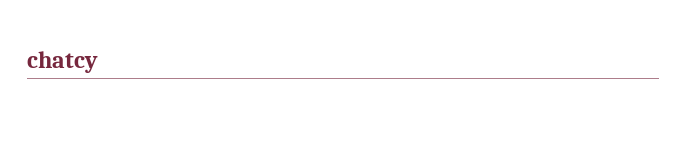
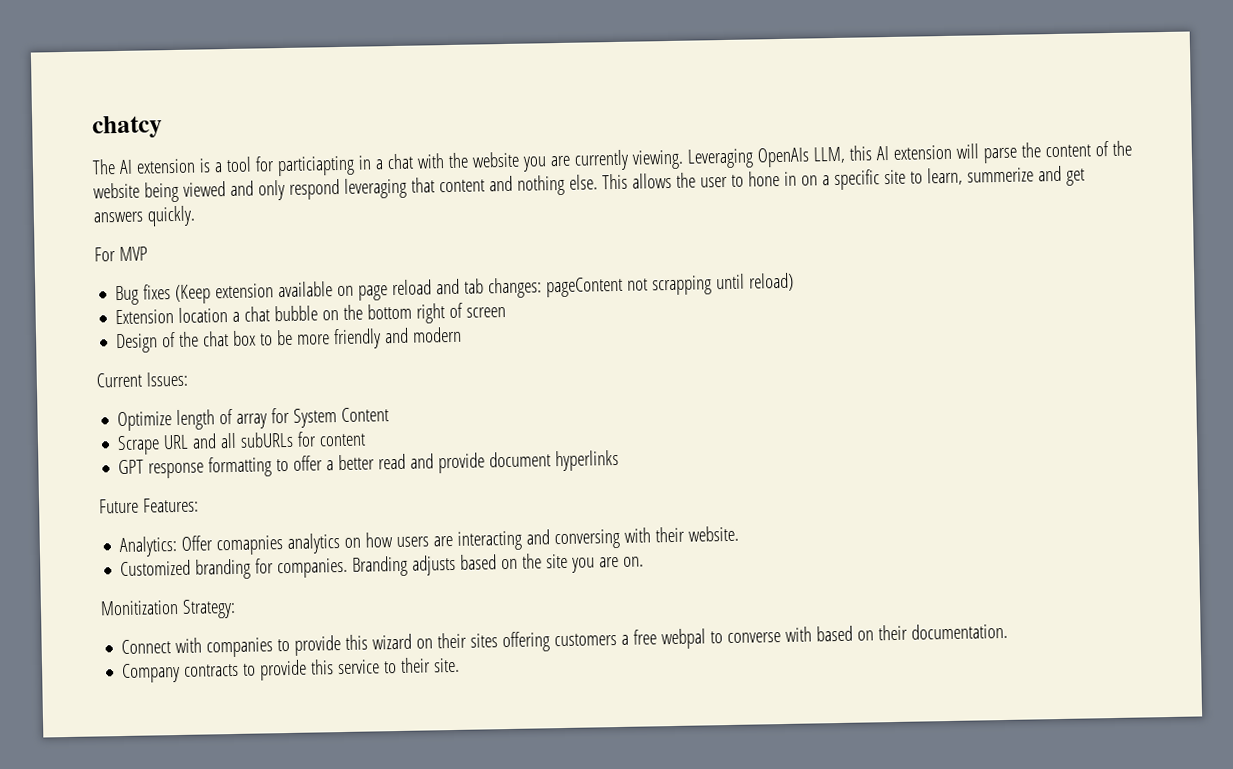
+ The AI extension is a tool for particiapting in a chat with the website you are currently viewing. Leveraging OpenAIs LLM, this AI extension will parse the content of the website being viewed and only respond leveraging that content and nothing else. This allows the user to hone in on a specific site to learn, summerize and get answers quickly.
+ For MVP
+ Bug fixes (Keep extension available on page reload and tab changes: pageContent not scrapping until reload)
+ Extension location a chat bubble on the bottom right of screen
+ Design of the chat box to be more friendly and modern
+ Current Issues:
+ Optimize length of array for System Content
+ Scrape URL and all subURLs for content
+ GPT response formatting to offer a better read and provide document hyperlinks
+ Future Features:
+ Analytics: Offer comapnies analytics on how users are interacting and conversing with their website.
+ Customized branding for companies. Branding adjusts based on the site you are on.
+ Monitization Strategy:
+ Connect with companies to provide this wizard on their sites offering customers a free webpal to converse with based on their documentation.
+ Company contracts to provide this service to their site.

